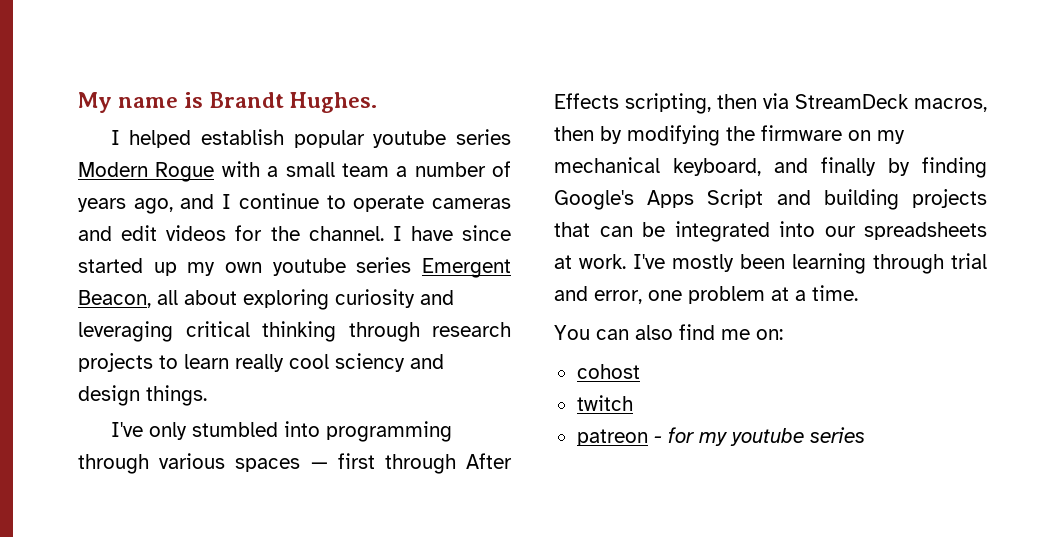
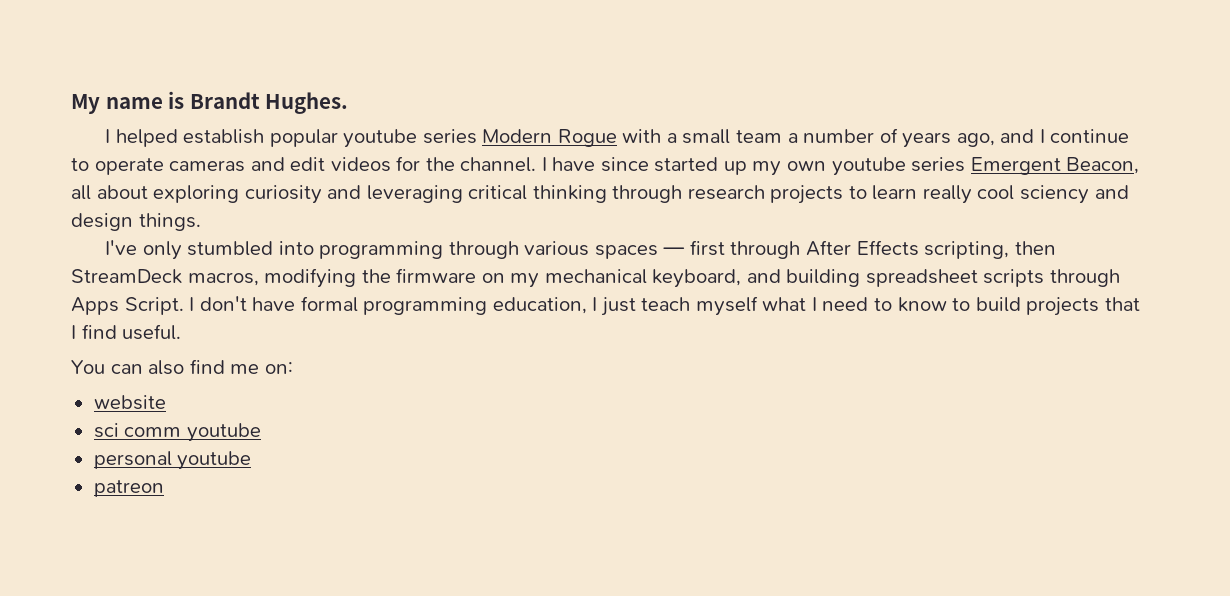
- I've only stumbled into programming through various spaces — first through After Effects scripting, then via StreamDeck macros, then by modifying the firmware on my mechanical keyboard, and finally by finding Google's Apps Script and building projects that can be integrated into our spreadsheets at work. I've mostly been learning through trial and error, one problem at a time.
+ I've only stumbled into programming through various spaces — first through After Effects scripting, then StreamDeck macros, modifying the firmware on my mechanical keyboard, and building spreadsheet scripts through Apps Script. I don't have formal programming education, I just teach myself what I need to know to build projects that I find useful.
- cohost
- twitch
- patreon - for my youtube series
+ website
+ sci comm youtube
+ personal youtube
+ patreon

